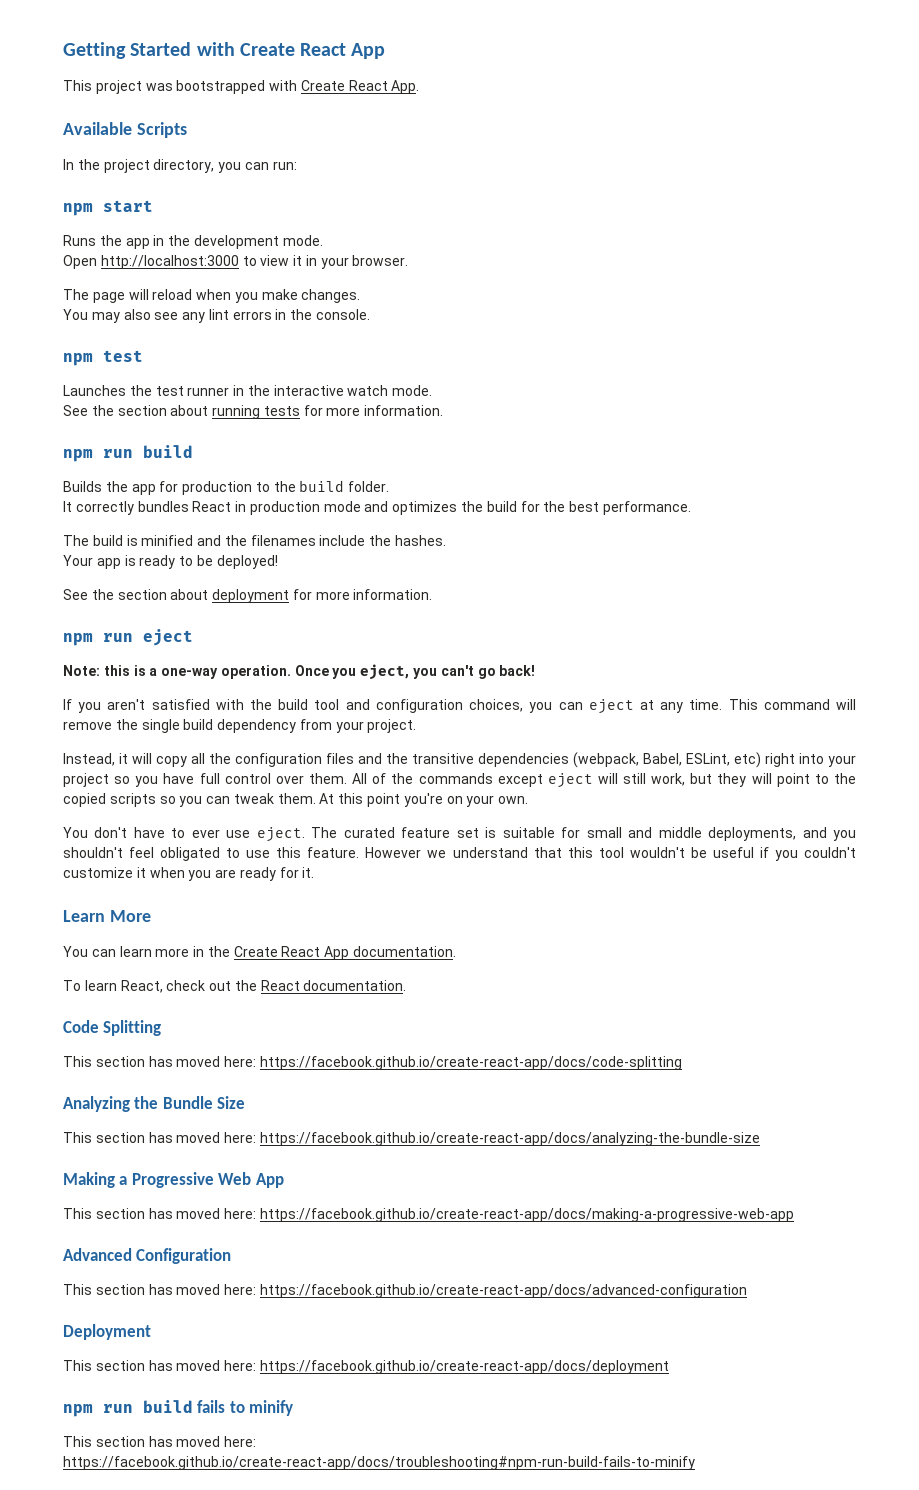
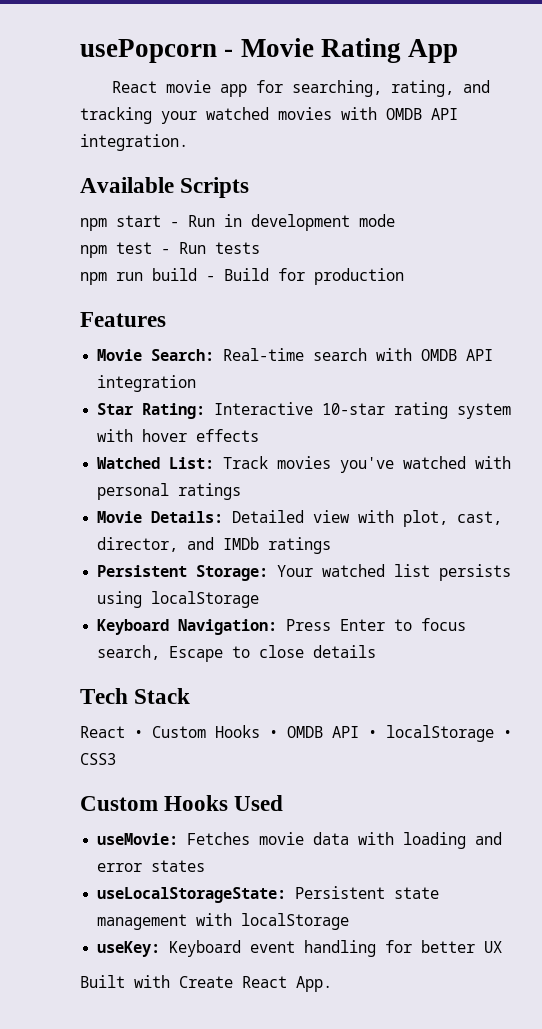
- Getting Started with Create React App
- This project was bootstrapped with Create React App.
+ usePopcorn - Movie Rating App
+ React movie app for searching, rating, and tracking your watched movies with OMDB API integration.
  Available Scripts
- In the project directory, you can run:
- npm start
- Runs the app in the development mode.
- Open http://localhost:3000 to view it in your browser.
- The page will reload when you make changes.
- You may also see any lint errors in the console.
- npm test
- Launches the test runner in the interactive watch mode.
- See the section about running tests for more information.
- npm run build
- Builds the app for production to the build folder.
- It correctly bundles React in production mode and optimizes the build for the best performance.
- The build is minified and the filenames include the hashes.
- Your app is ready to be deployed!
- See the section about deployment for more information.
- npm run eject
- Note: this is a one-way operation. Once you eject, you can't go back!
- If you aren't satisfied with the build tool and configuration choices, you can eject at any time. This command will remove the single build dependency from your project.
- Instead, it will copy all the configuration files and the transitive dependencies (webpack, Babel, ESLint, etc) right into your project so you have full control over them. All of the commands except eject will still work, but they will point to the copied scripts so you can tweak them. At this point you're on your own.
- You don't have to ever use eject. The curated feature set is suitable for small and middle deployments, and you shouldn't feel obligated to use this feature. However we understand that this tool wouldn't be useful if you couldn't customize it when you are ready for it.
- Learn More
- You can learn more in the Create React App documentation.
- To learn React, check out the React documentation.
- Code Splitting
- This section has moved here: https://facebook.github.io/create-react-app/docs/code-splitting
- Analyzing the Bundle Size
- This section has moved here: https://facebook.github.io/create-react-app/docs/analyzing-the-bundle-size
- Making a Progressive Web App
- This section has moved here: https://facebook.github.io/create-react-app/docs/making-a-progressive-web-app
- Advanced Configuration
- This section has moved here: https://facebook.github.io/create-react-app/docs/advanced-configuration
- Deployment
- This section has moved here: https://facebook.github.io/create-react-app/docs/deployment
- npm run build fails to minify
- This section has moved here: https://facebook.github.io/create-react-app/docs/troubleshooting#npm-run-build-fails-to-minify
+ npm start - Run in development mode
+ npm test - Run tests
+ npm run build - Build for production
+ Features
+ Movie Search: Real-time search with OMDB API integration
+ Star Rating: Interactive 10-star rating system with hover effects
+ Watched List: Track movies you've watched with personal ratings
+ Movie Details: Detailed view with plot, cast, director, and IMDb ratings
+ Persistent Storage: Your watched list persists using localStorage
+ Keyboard Navigation: Press Enter to focus search, Escape to close details
+ Tech Stack
+ React • Custom Hooks • OMDB API • localStorage • CSS3
+ Custom Hooks Used
+ useMovie: Fetches movie data with loading and error states
+ useLocalStorageState: Persistent state management with localStorage
+ useKey: Keyboard event handling for better UX
+ Built with Create React App.

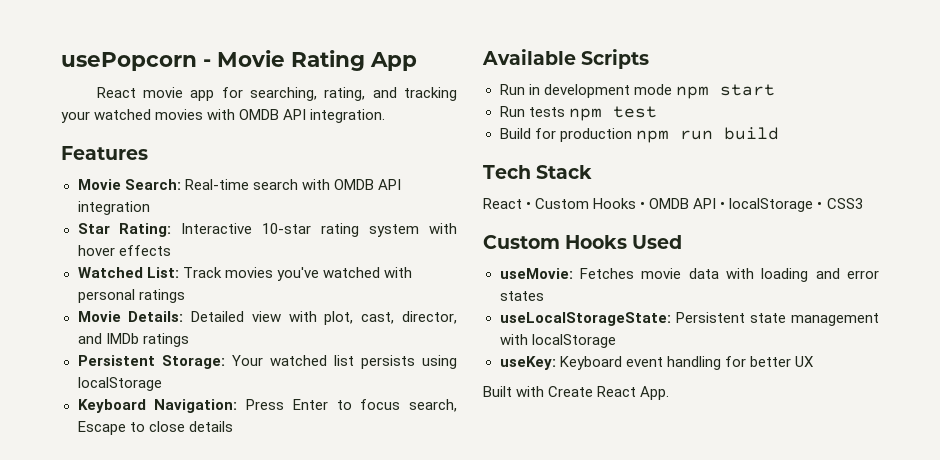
- Available Scripts
- npm start - Run in development mode
- npm test - Run tests
- npm run build - Build for production
+ Available Scripts
+ Run in development mode npm start
+ Run tests npm test
+ Build for production npm run build

